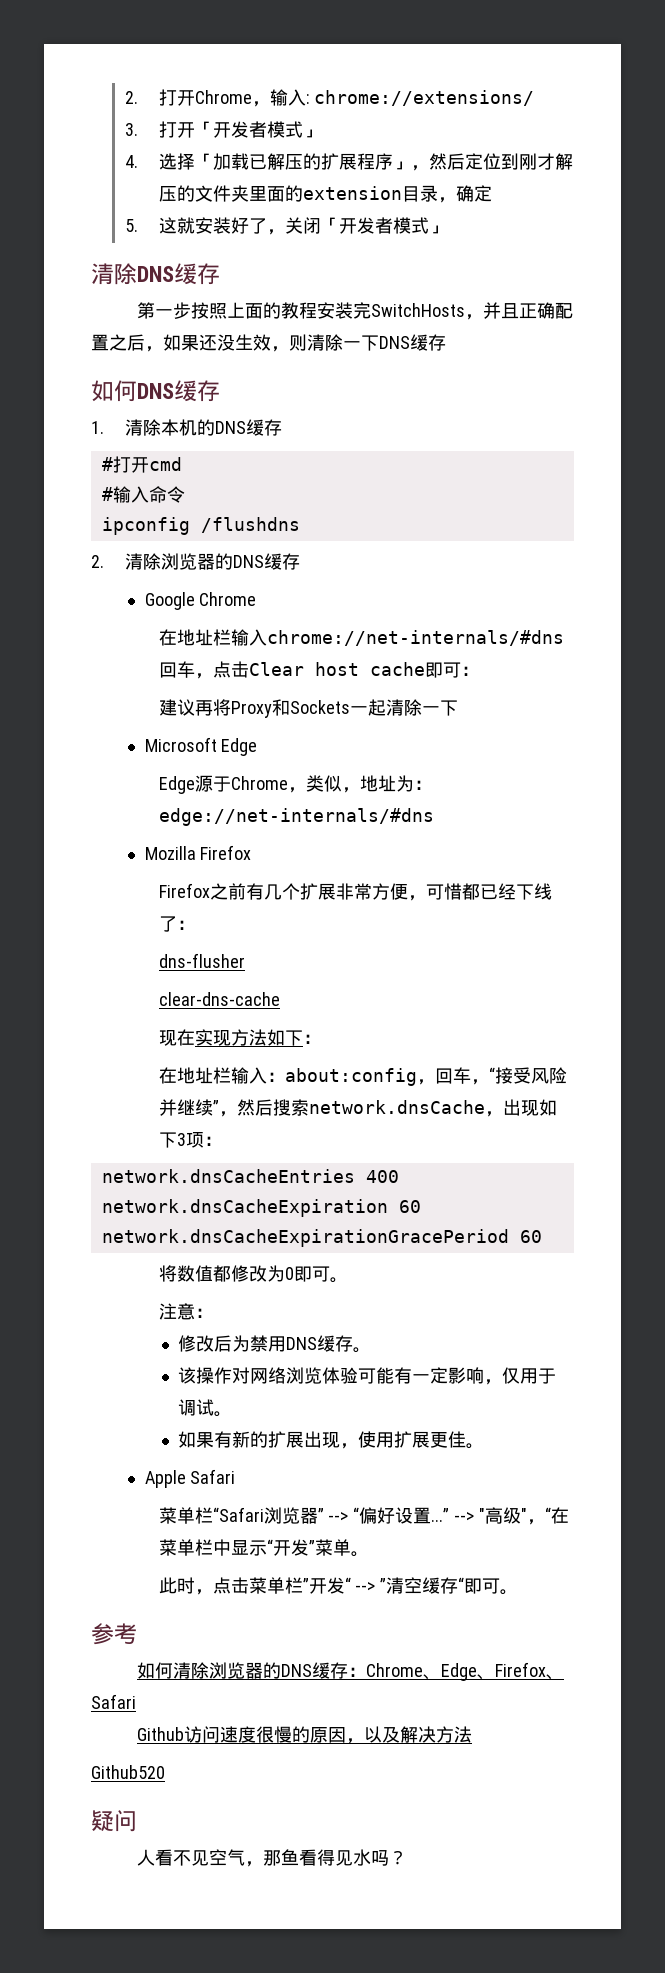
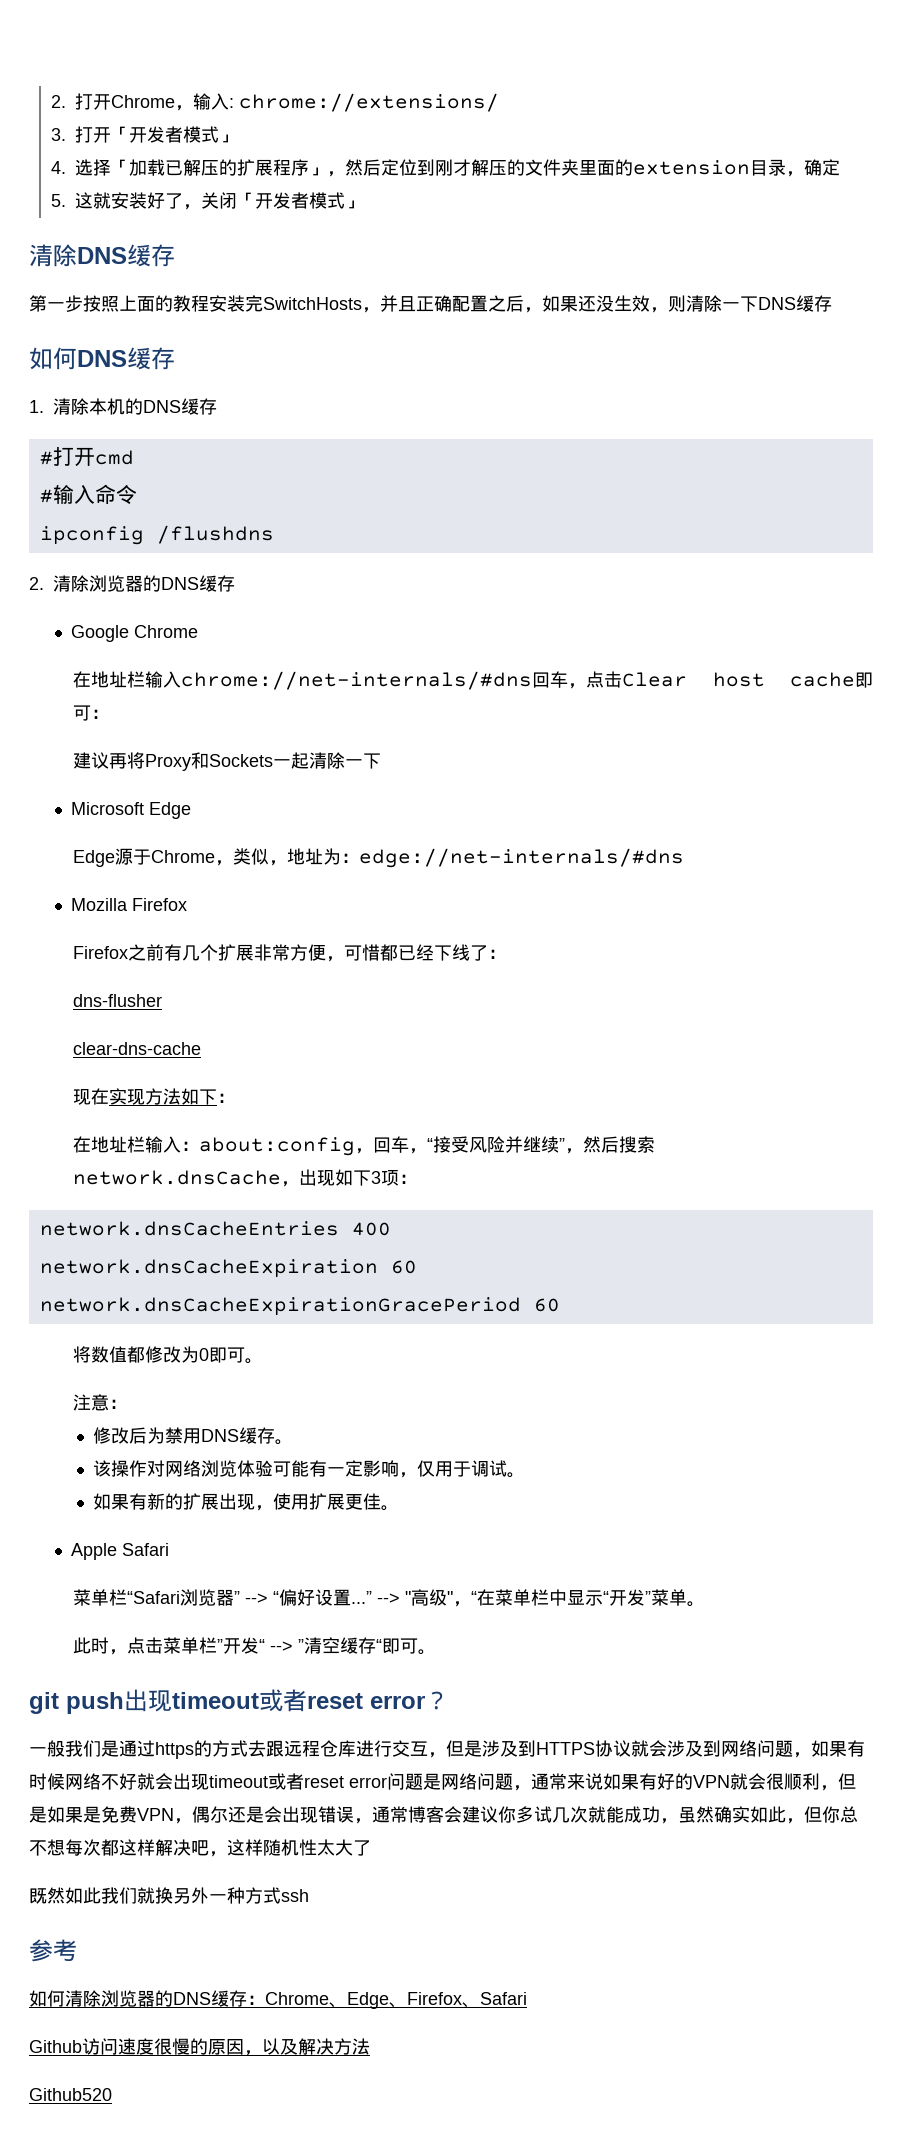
+ git push出现timeout或者reset error？
+ 一般我们是通过https的方式去跟远程仓库进行交互，但是涉及到HTTPS协议就会涉及到网络问题，如果有时候网络不好就会出现timeout或者reset error问题是网络问题，通常来说如果有好的VPN就会很顺利，但是如果是免费VPN，偶尔还是会出现错误，通常博客会建议你多试几次就能成功，虽然确实如此，但你总不想每次都这样解决吧，这样随机性太大了
+ 既然如此我们就换另外一种方式ssh
- 疑问
- 人看不见空气，那鱼看得见水吗？

